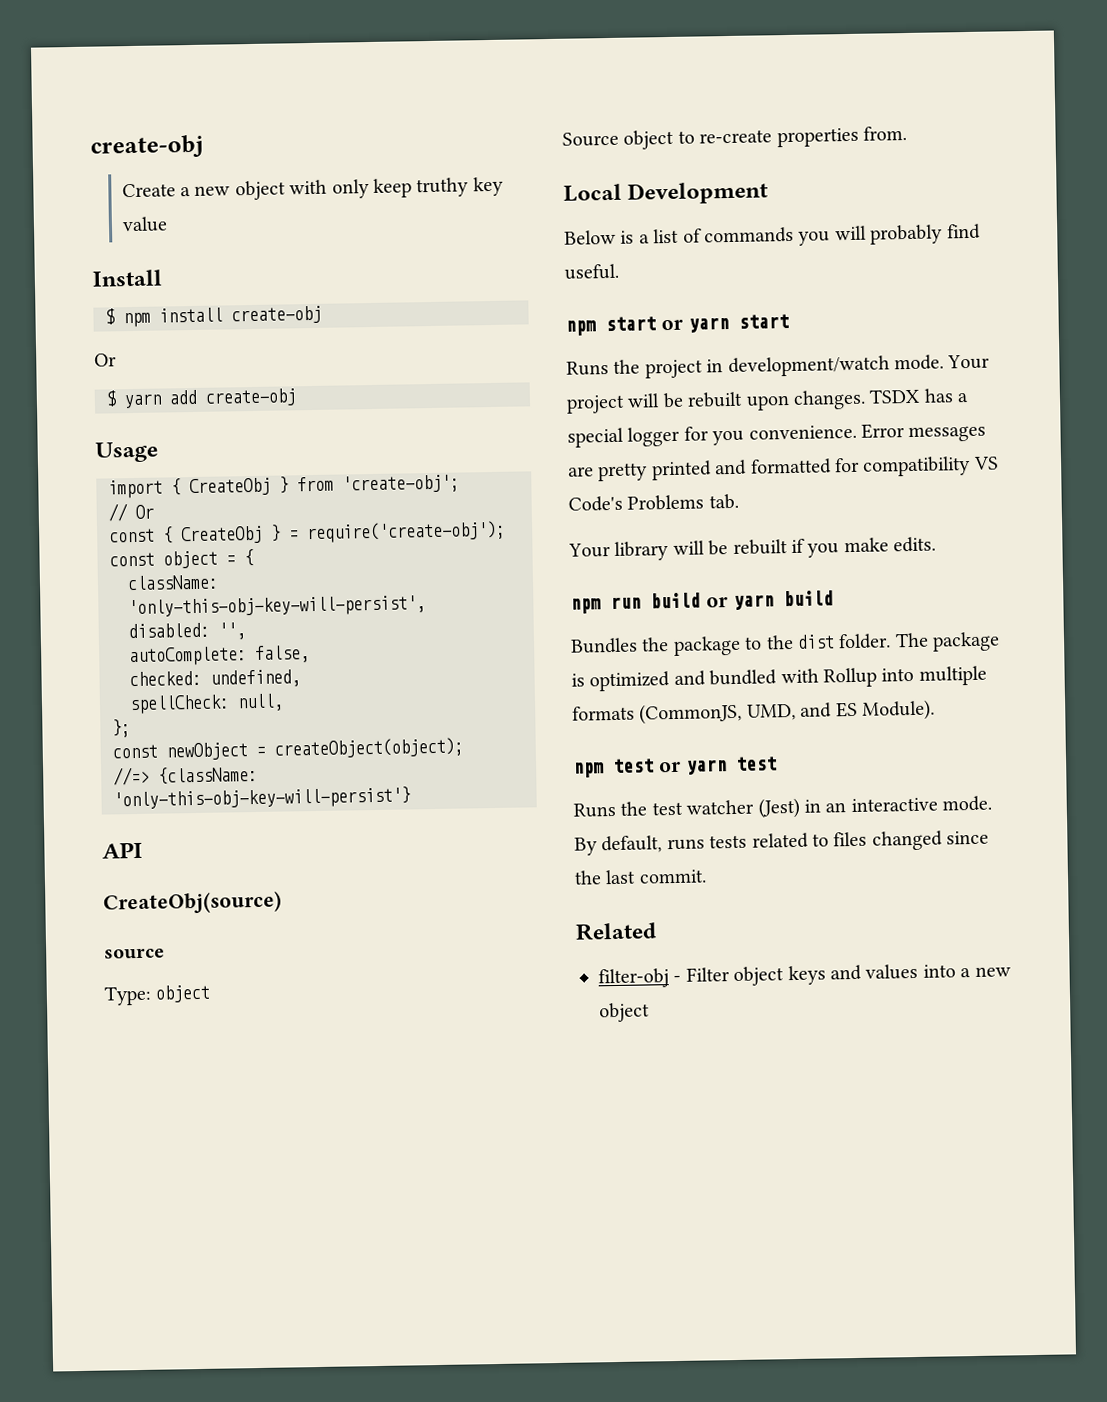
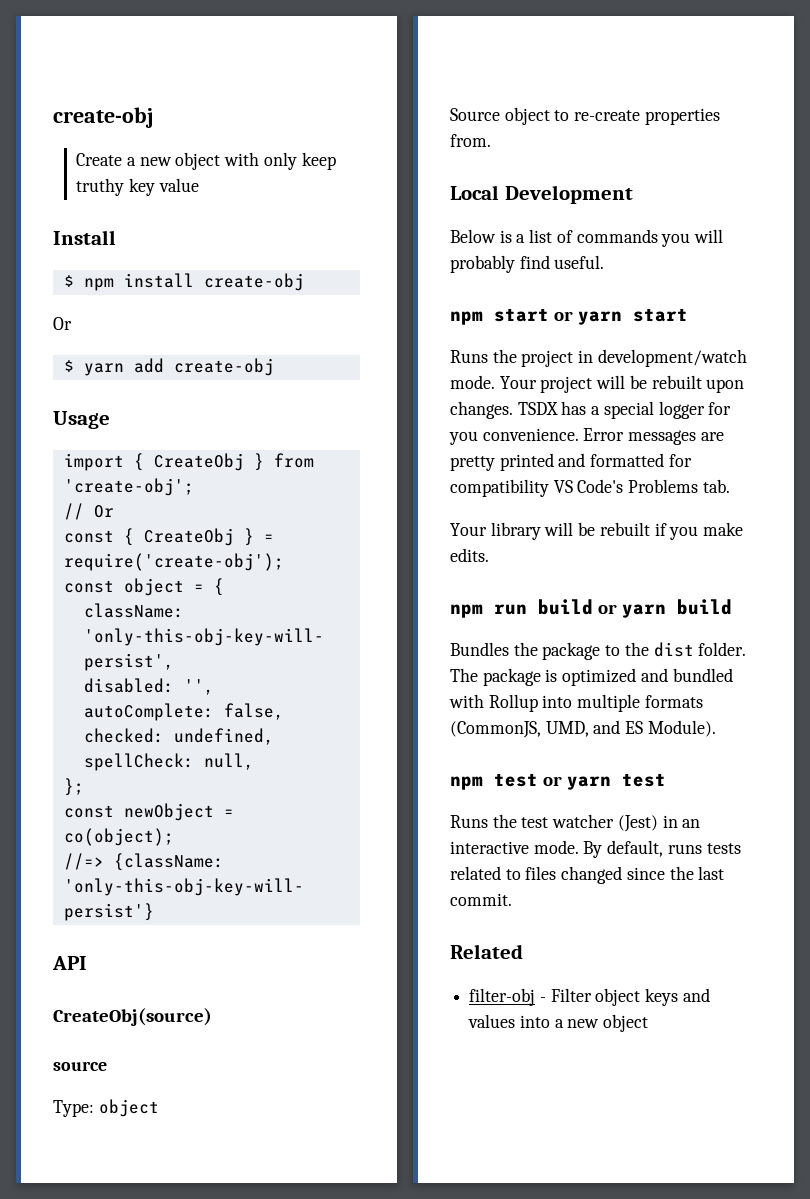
- const newObject = createObject(object);
+ const newObject = co(object);

